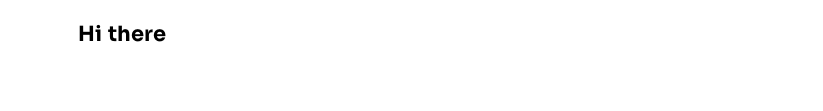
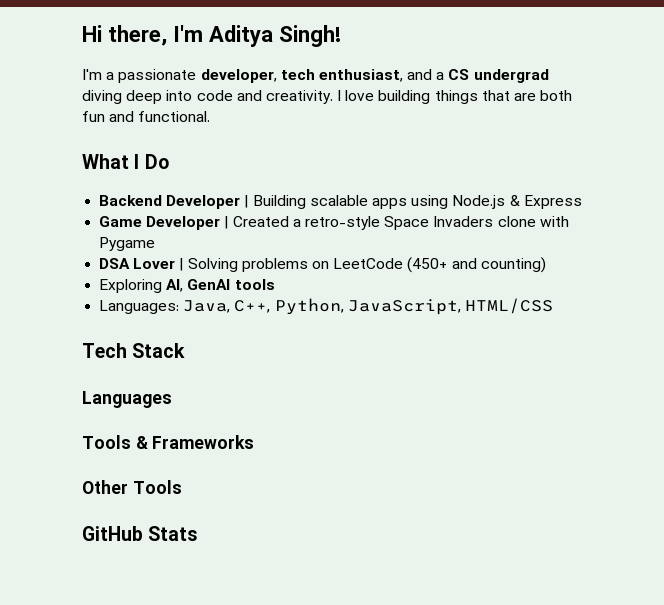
- Hi there
+ Hi there, I'm Aditya Singh!
+ I'm a passionate developer, tech enthusiast, and a CS undergrad diving deep into code and creativity. I love building things that are both fun and functional.
+ What I Do
+ Backend Developer | Building scalable apps using Node.js & Express
+ Game Developer | Created a retro-style Space Invaders clone with Pygame
+ DSA Lover | Solving problems on LeetCode (450+ and counting)
+ Exploring AI, GenAI tools
+ Languages: Java, C++, Python, JavaScript, HTML/CSS
+ Tech Stack
+ Languages
+ Tools & Frameworks
+ Other Tools
+ GitHub Stats

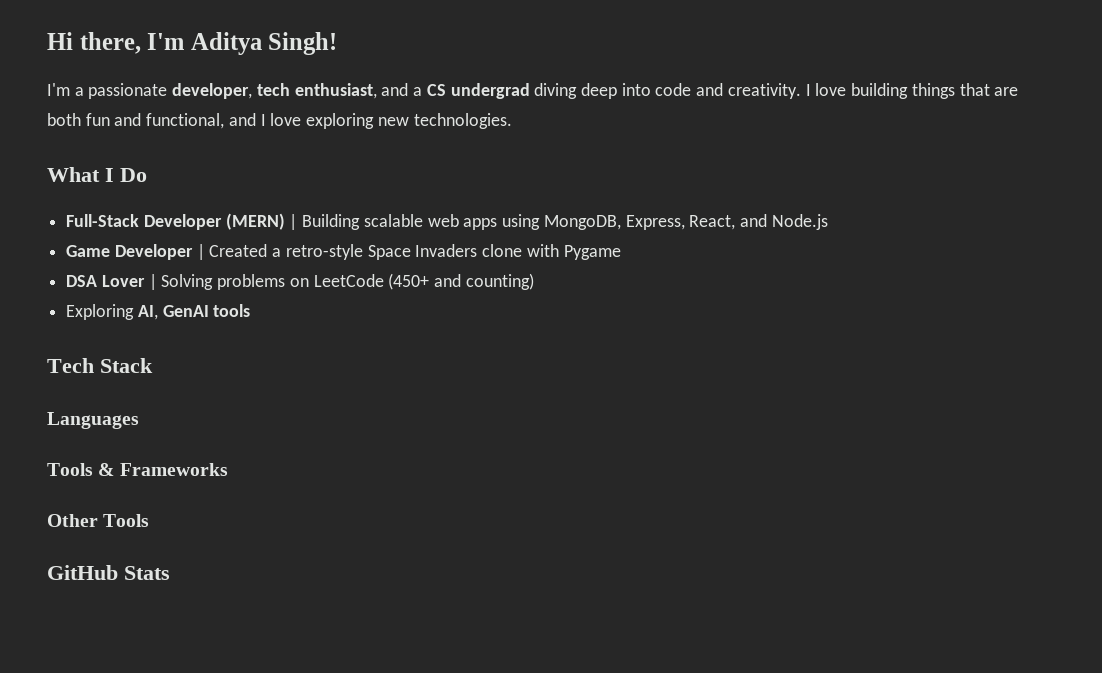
- I love building things that are both fun and functional.
+ I love building things that are both fun and functional, and I love exploring new technologies.
- Backend Developer | Building scalable apps using Node.js & Express
+ Full-Stack Developer (MERN) | Building scalable web apps using MongoDB, Express, React, and Node.js
- Languages: Java, C++, Python, JavaScript, HTML/CSS

